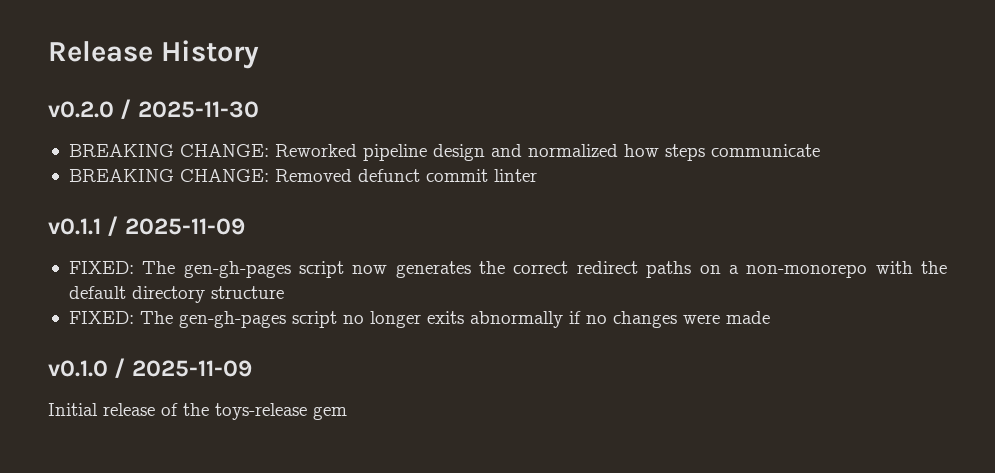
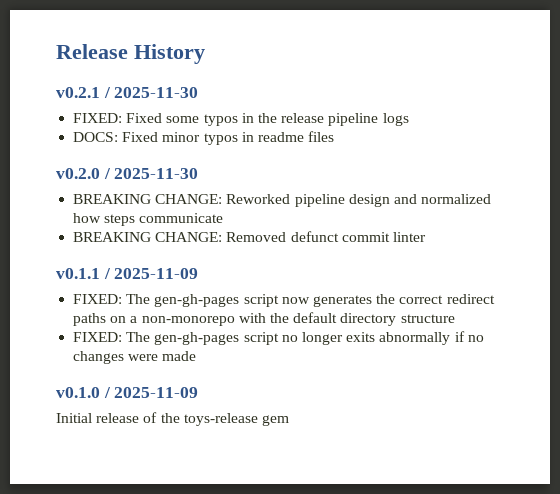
+ v0.2.1 / 2025-11-30
+ FIXED: Fixed some typos in the release pipeline logs
+ DOCS: Fixed minor typos in readme files

